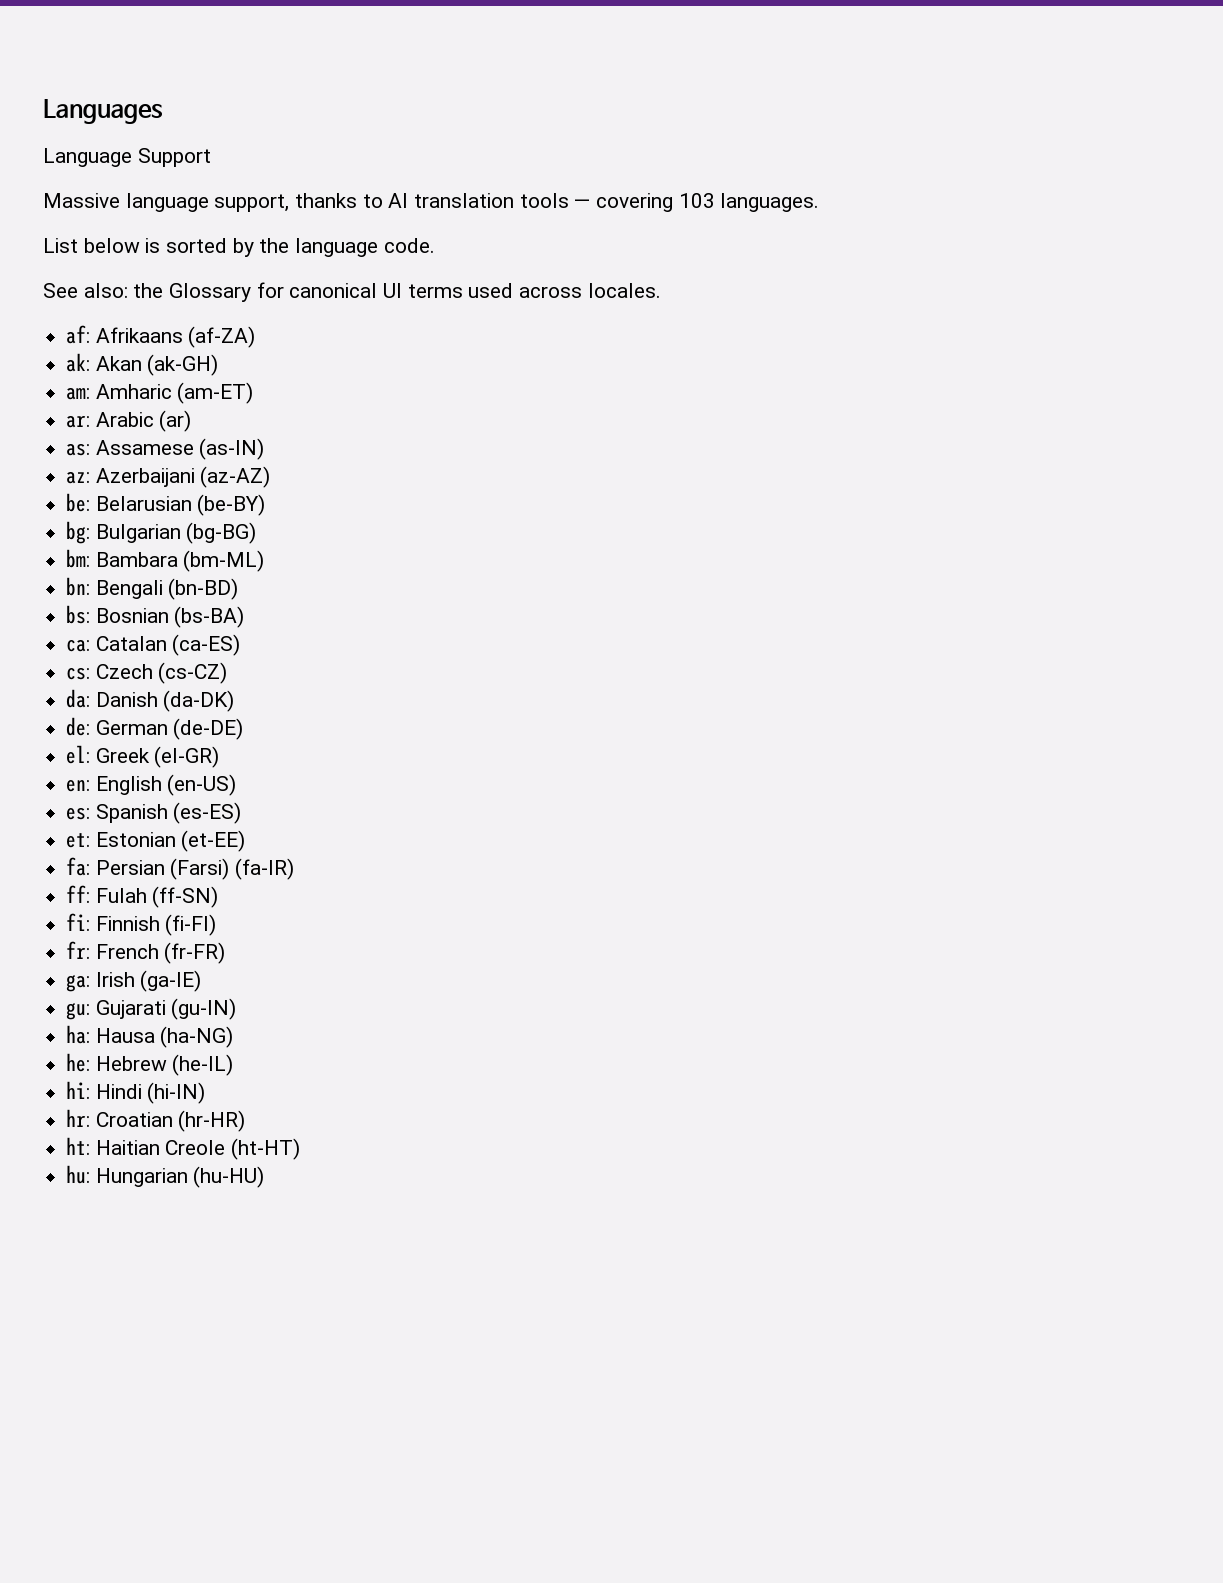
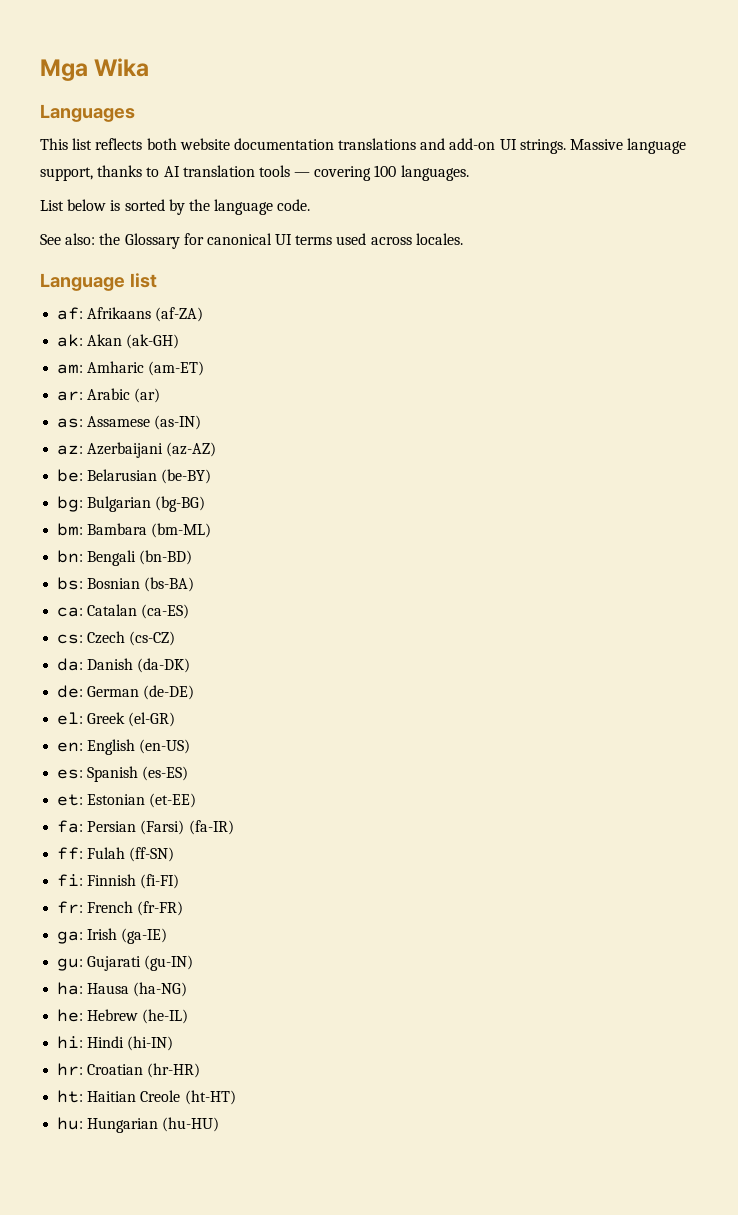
+ Mga Wika
- Language Support
- Massive language support, thanks to AI translation tools — covering 103 languages.
+ This list reflects both website documentation translations and add-on UI strings. Massive language support, thanks to AI translation tools — covering 100 languages.
+ Language list

